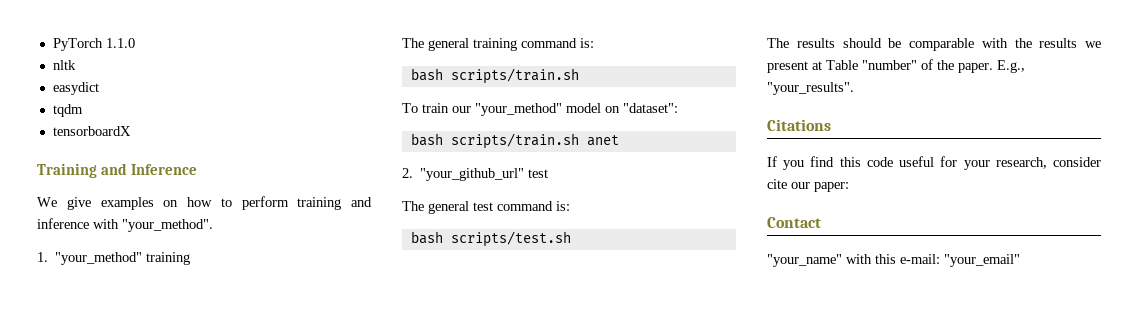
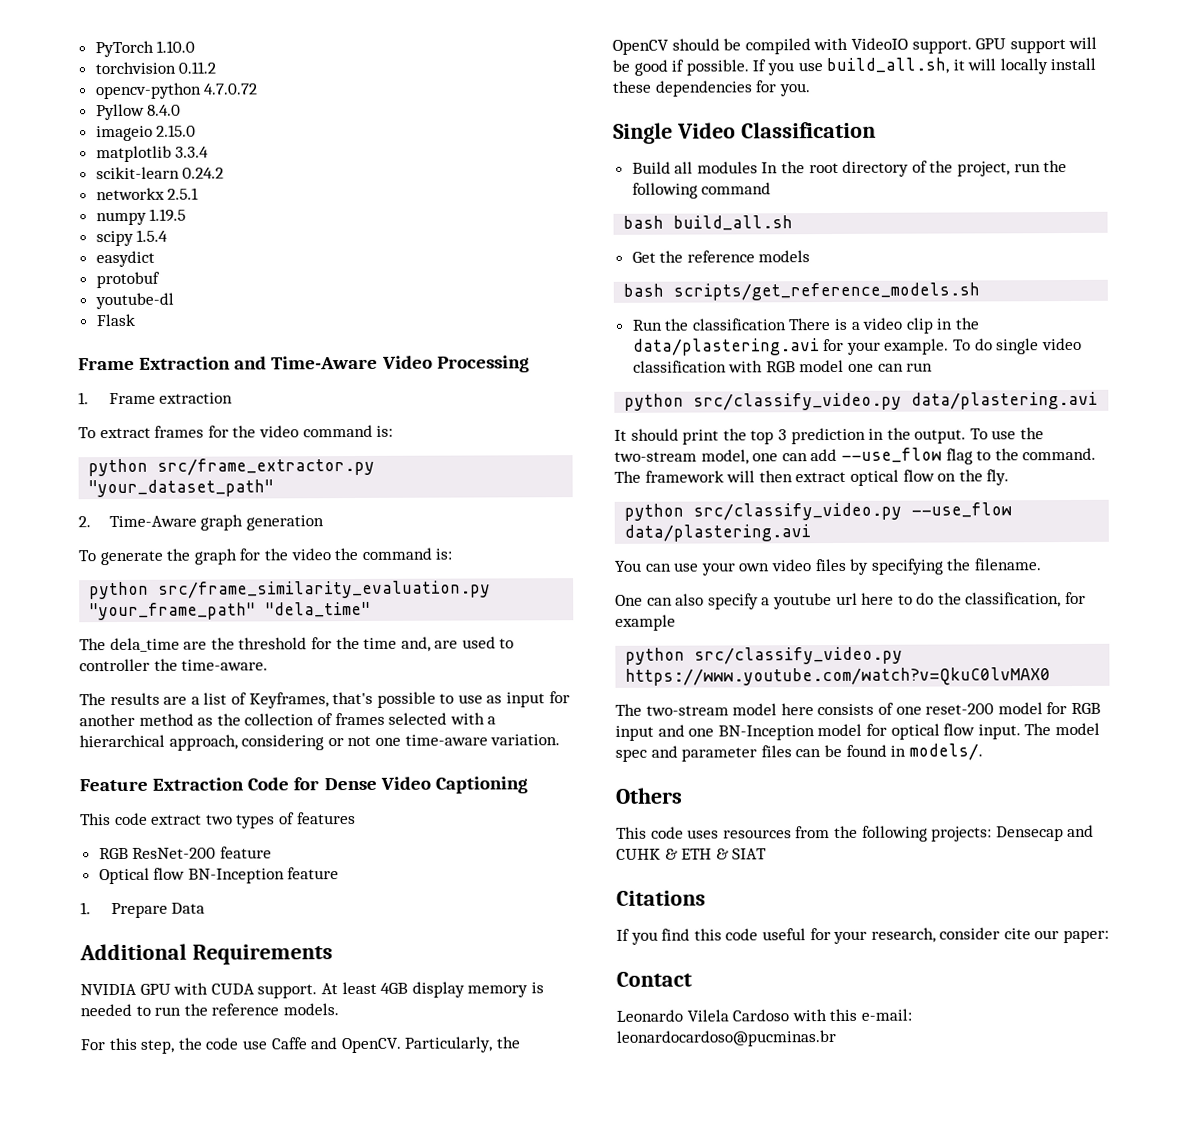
- PyTorch 1.1.0
- nltk
+ PyTorch 1.10.0
+ torchvision 0.11.2
+ opencv-python 4.7.0.72
+ Pyllow 8.4.0
+ imageio 2.15.0
+ matplotlib 3.3.4
+ scikit-learn 0.24.2
+ networkx 2.5.1
+ numpy 1.19.5
+ scipy 1.5.4
  easydict
- tqdm
- tensorboardX
- Training and Inference
- We give examples on how to perform training and inference with "your_method".
- 1. "your_method" training
- The general training command is:
- bash scripts/train.sh
- To train our "your_method" model on "dataset":
- bash scripts/train.sh anet
- 2. "your_github_url" test
- The general test command is:
- bash scripts/test.sh
- The results should be comparable with the results we present at Table "number" of the paper. E.g., "your_results".
+ protobuf
+ youtube-dl
+ Flask
+ Frame Extraction and Time-Aware Video Processing
+ 1. Frame extraction
+ To extract frames for the video command is:
+ python src/frame_extractor.py "your_dataset_path"
+ 2. Time-Aware graph generation
+ To generate the graph for the video the command is:
+ python src/frame_similarity_evaluation.py "your_frame_path" "dela_time"
+ The dela_time are the threshold for the time and, are used to controller the time-aware.
+ The results are a list of Keyframes, that's possible to use as input for another method as the collection of frames selected with a hierarchical approach, considering or not one time-aware variation.
+ Feature Extraction Code for Dense Video Captioning
+ This code extract two types of features
+ RGB ResNet-200 feature
+ Optical flow BN-Inception feature
+ 1. Prepare Data
+ Additional Requirements
+ NVIDIA GPU with CUDA support. At least 4GB display memory is needed to run the reference models.
+ For this step, the code use Caffe and OpenCV. Particularly, the OpenCV should be compiled with VideoIO support. GPU support will be good if possible. If you use build_all.sh, it will locally install these dependencies for you.
+ Single Video Classification
+ Build all modules In the root directory of the project, run the following command
+ bash build_all.sh
+ Get the reference models
+ bash scripts/get_reference_models.sh
+ Run the classification There is a video clip in the data/plastering.avi for your example. To do single video classification with RGB model one can run
+ python src/classify_video.py data/plastering.avi
+ It should print the top 3 prediction in the output. To use the two-stream model, one can add --use_flow flag to the command. The framework will then extract optical flow on the fly.
+ python src/classify_video.py --use_flow data/plastering.avi
+ You can use your own video files by specifying the filename.
+ One can also specify a youtube url here to do the classification, for example
+ python src/classify_video.py https://www.youtube.com/watch?v=QkuC0lvMAX0
+ The two-stream model here consists of one reset-200 model for RGB input and one BN-Inception model for optical flow input. The model spec and parameter files can be found in models/.
+ Others
+ This code uses resources from the following projects: Densecap and CUHK & ETH & SIAT
- "your_name" with this e-mail: "your_email"
+ Leonardo Vilela Cardoso with this e-mail: leonardocardoso@pucminas.br

